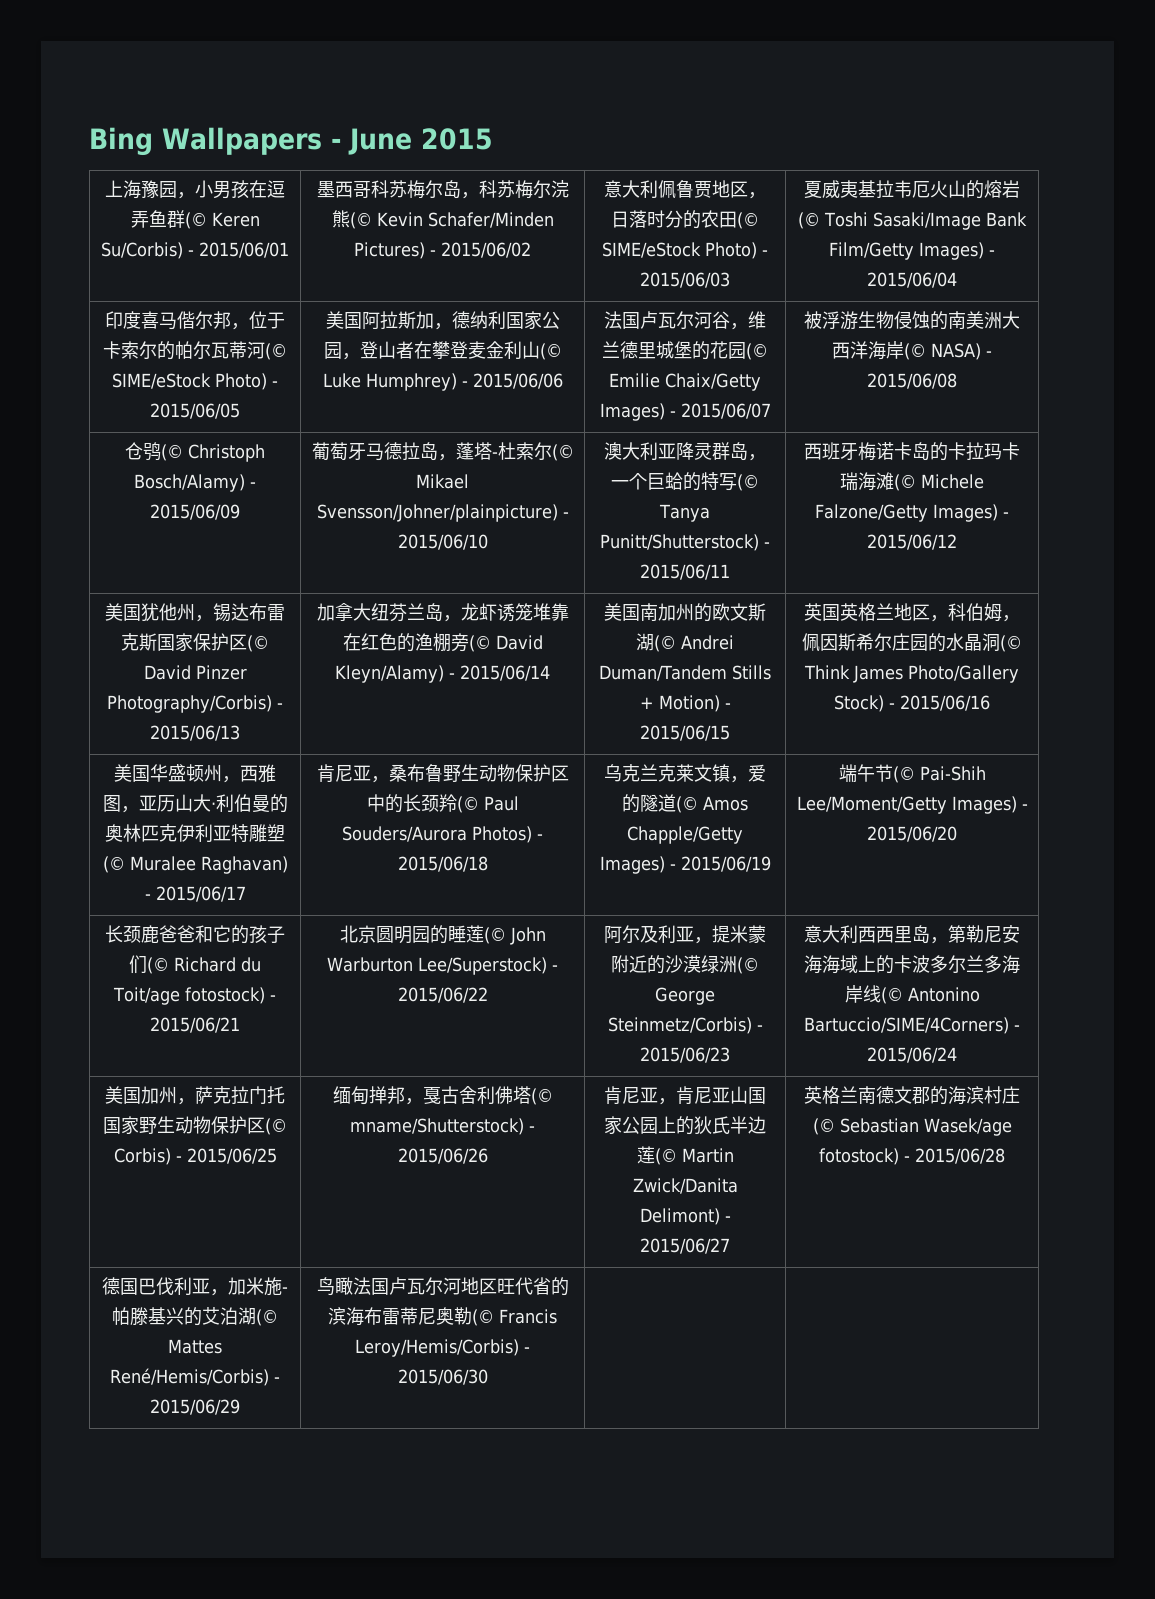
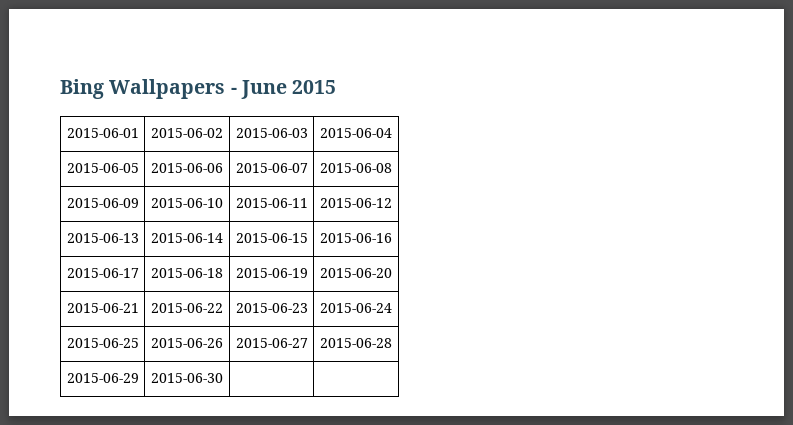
- 上海豫园，小男孩在逗弄鱼群(© Keren Su/Corbis) - 2015/06/01 | 墨西哥科苏梅尔岛，科苏梅尔浣熊(© Kevin Schafer/Minden Pictures) - 2015/06/02 | 意大利佩鲁贾地区，日落时分的农田(© SIME/eStock Photo) - 2015/06/03 | 夏威夷基拉韦厄火山的熔岩(© Toshi Sasaki/Image Bank Film/Getty Images) - 2015/06/04
- 印度喜马偕尔邦，位于卡索尔的帕尔瓦蒂河(© SIME/eStock Photo) - 2015/06/05 | 美国阿拉斯加，德纳利国家公园，登山者在攀登麦金利山(© Luke Humphrey) - 2015/06/06 | 法国卢瓦尔河谷，维兰德里城堡的花园(© Emilie Chaix/Getty Images) - 2015/06/07 | 被浮游生物侵蚀的南美洲大西洋海岸(© NASA) - 2015/06/08
- 仓鸮(© Christoph Bosch/Alamy) - 2015/06/09 | 葡萄牙马德拉岛，蓬塔-杜索尔(© Mikael Svensson/Johner/plainpicture) - 2015/06/10 | 澳大利亚降灵群岛，一个巨蛤的特写(© Tanya Punitt/Shutterstock) - 2015/06/11 | 西班牙梅诺卡岛的卡拉玛卡瑞海滩(© Michele Falzone/Getty Images) - 2015/06/12
- 美国犹他州，锡达布雷克斯国家保护区(© David Pinzer Photography/Corbis) - 2015/06/13 | 加拿大纽芬兰岛，龙虾诱笼堆靠在红色的渔棚旁(© David Kleyn/Alamy) - 2015/06/14 | 美国南加州的欧文斯湖(© Andrei Duman/Tandem Stills + Motion) - 2015/06/15 | 英国英格兰地区，科伯姆，佩因斯希尔庄园的水晶洞(© Think James Photo/Gallery Stock) - 2015/06/16
- 美国华盛顿州，西雅图，亚历山大·利伯曼的奥林匹克伊利亚特雕塑(© Muralee Raghavan) - 2015/06/17 | 肯尼亚，桑布鲁野生动物保护区中的长颈羚(© Paul Souders/Aurora Photos) - 2015/06/18 | 乌克兰克莱文镇，爱的隧道(© Amos Chapple/Getty Images) - 2015/06/19 | 端午节(© Pai-Shih Lee/Moment/Getty Images) - 2015/06/20
- 长颈鹿爸爸和它的孩子们(© Richard du Toit/age fotostock) - 2015/06/21 | 北京圆明园的睡莲(© John Warburton Lee/Superstock) - 2015/06/22 | 阿尔及利亚，提米蒙附近的沙漠绿洲(© George Steinmetz/Corbis) - 2015/06/23 | 意大利西西里岛，第勒尼安海海域上的卡波多尔兰多海岸线(© Antonino Bartuccio/SIME/4Corners) - 2015/06/24
- 美国加州，萨克拉门托国家野生动物保护区(© Corbis) - 2015/06/25 | 缅甸掸邦，戛古舍利佛塔(© mname/Shutterstock) - 2015/06/26 | 肯尼亚，肯尼亚山国家公园上的狄氏半边莲(© Martin Zwick/Danita Delimont) - 2015/06/27 | 英格兰南德文郡的海滨村庄(© Sebastian Wasek/age fotostock) - 2015/06/28
- 德国巴伐利亚，加米施-帕滕基兴的艾泊湖(© Mattes René/Hemis/Corbis) - 2015/06/29 | 鸟瞰法国卢瓦尔河地区旺代省的滨海布雷蒂尼奥勒(© Francis Leroy/Hemis/Corbis) - 2015/06/30 | |
+ 2015-06-01 | 2015-06-02 | 2015-06-03 | 2015-06-04
+ 2015-06-05 | 2015-06-06 | 2015-06-07 | 2015-06-08
+ 2015-06-09 | 2015-06-10 | 2015-06-11 | 2015-06-12
+ 2015-06-13 | 2015-06-14 | 2015-06-15 | 2015-06-16
+ 2015-06-17 | 2015-06-18 | 2015-06-19 | 2015-06-20
+ 2015-06-21 | 2015-06-22 | 2015-06-23 | 2015-06-24
+ 2015-06-25 | 2015-06-26 | 2015-06-27 | 2015-06-28
+ 2015-06-29 | 2015-06-30 | |

